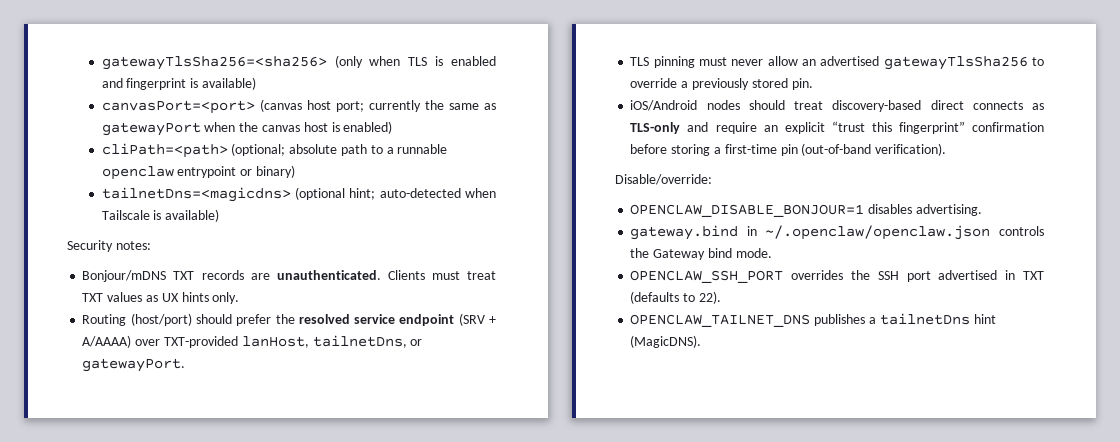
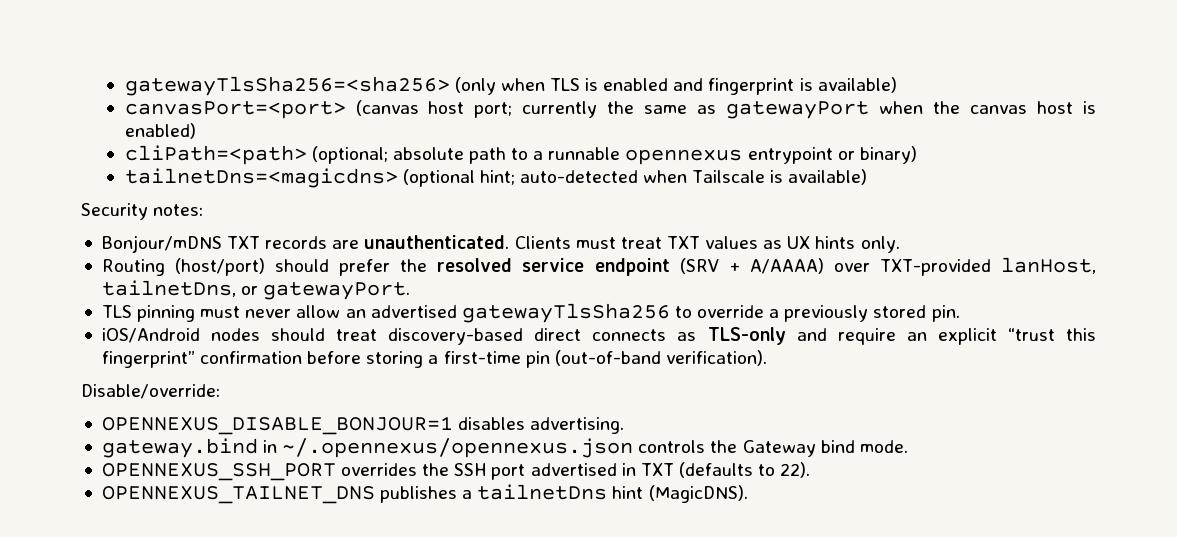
- cliPath=<path> (optional; absolute path to a runnable openclaw entrypoint or binary)
+ cliPath=<path> (optional; absolute path to a runnable opennexus entrypoint or binary)
- OPENCLAW_DISABLE_BONJOUR=1 disables advertising.
+ OPENNEXUS_DISABLE_BONJOUR=1 disables advertising.
- gateway.bind in ~/.openclaw/openclaw.json controls the Gateway bind mode.
+ gateway.bind in ~/.opennexus/opennexus.json controls the Gateway bind mode.
- OPENCLAW_SSH_PORT overrides the SSH port advertised in TXT (defaults to 22).
+ OPENNEXUS_SSH_PORT overrides the SSH port advertised in TXT (defaults to 22).
- OPENCLAW_TAILNET_DNS publishes a tailnetDns hint (MagicDNS).
+ OPENNEXUS_TAILNET_DNS publishes a tailnetDns hint (MagicDNS).

